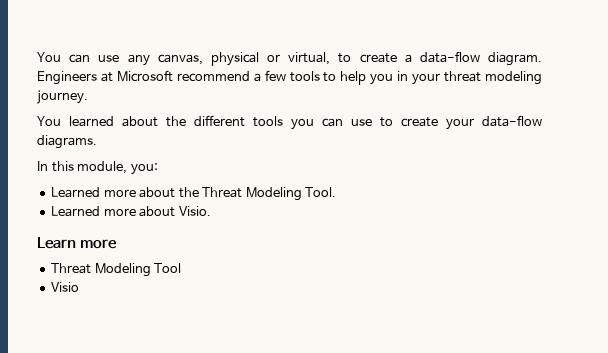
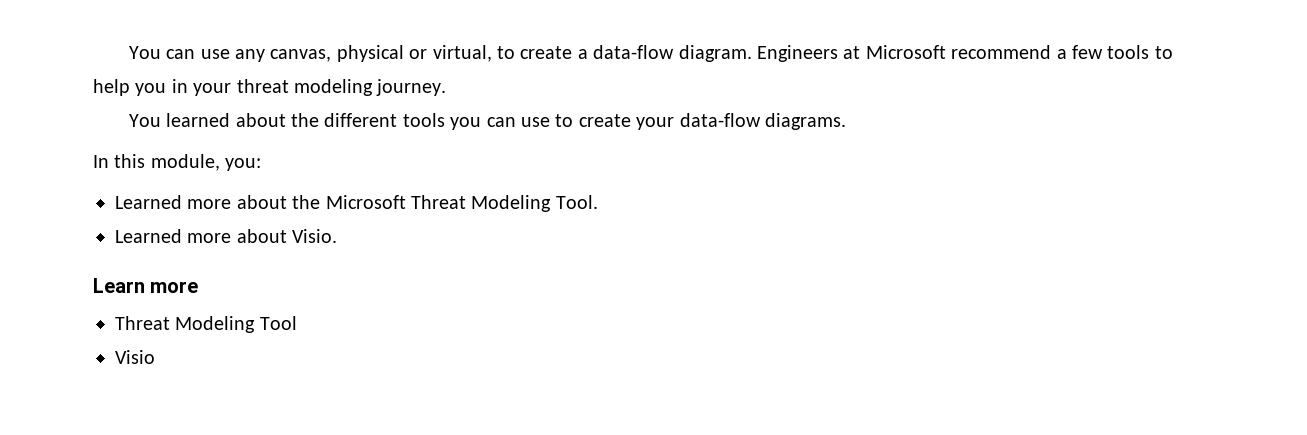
- Learned more about the Threat Modeling Tool.
+ Learned more about the Microsoft Threat Modeling Tool.

